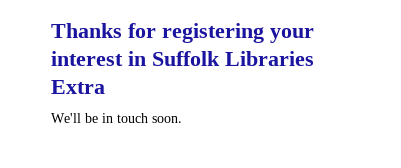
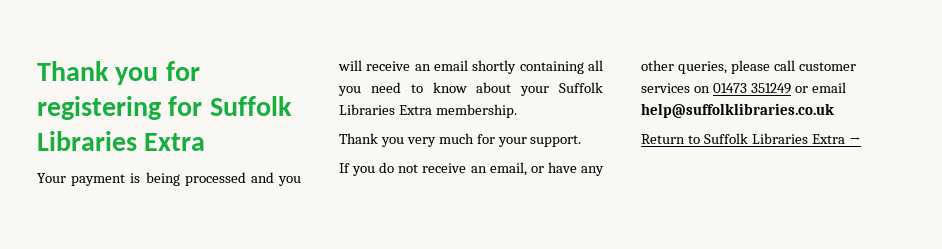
- Thanks for registering your interest in Suffolk Libraries Extra
- We'll be in touch soon.
+ Thank you for registering for Suffolk Libraries Extra
+ Your payment is being processed and you will receive an email shortly containing all you need to know about your Suffolk Libraries Extra membership.
+ Thank you very much for your support.
+ If you do not receive an email, or have any other queries, please call customer services on 01473 351249 or email help@suffolklibraries.co.uk
+ Return to Suffolk Libraries Extra →

